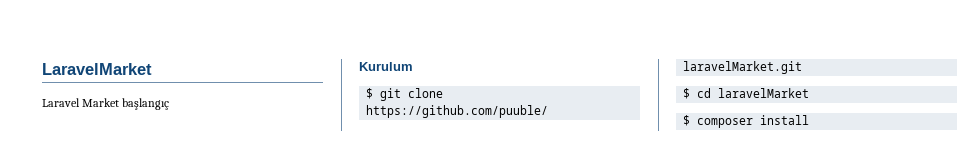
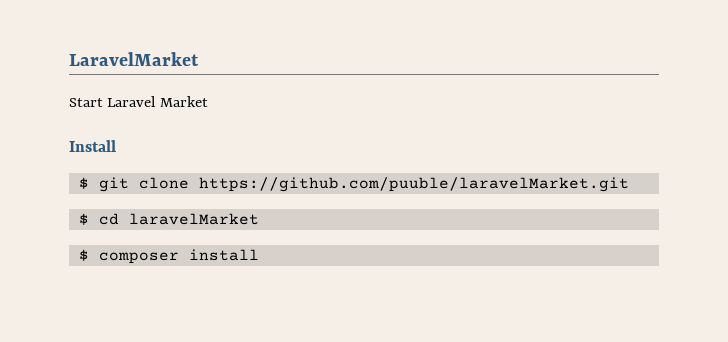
- Laravel Market başlangıç
- Kurulum
+ Start Laravel Market
+ Install

